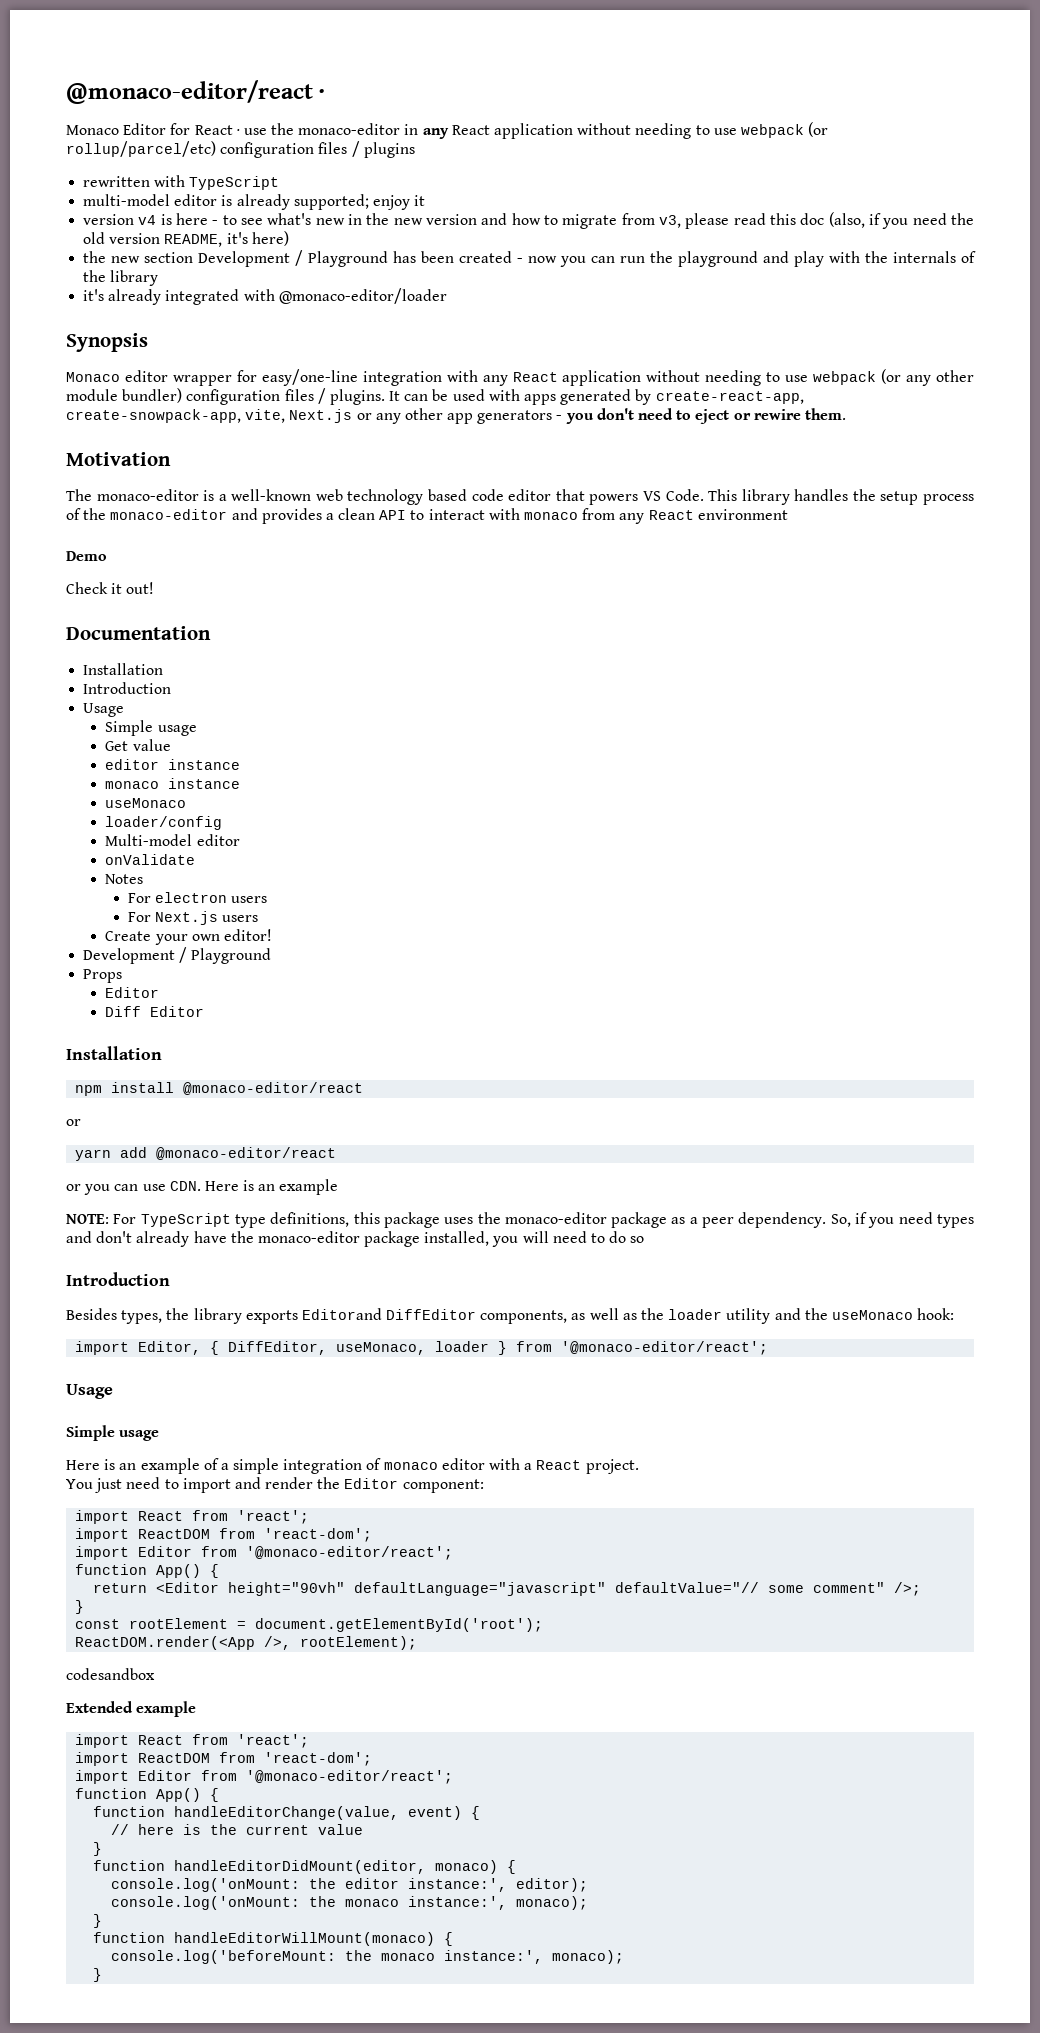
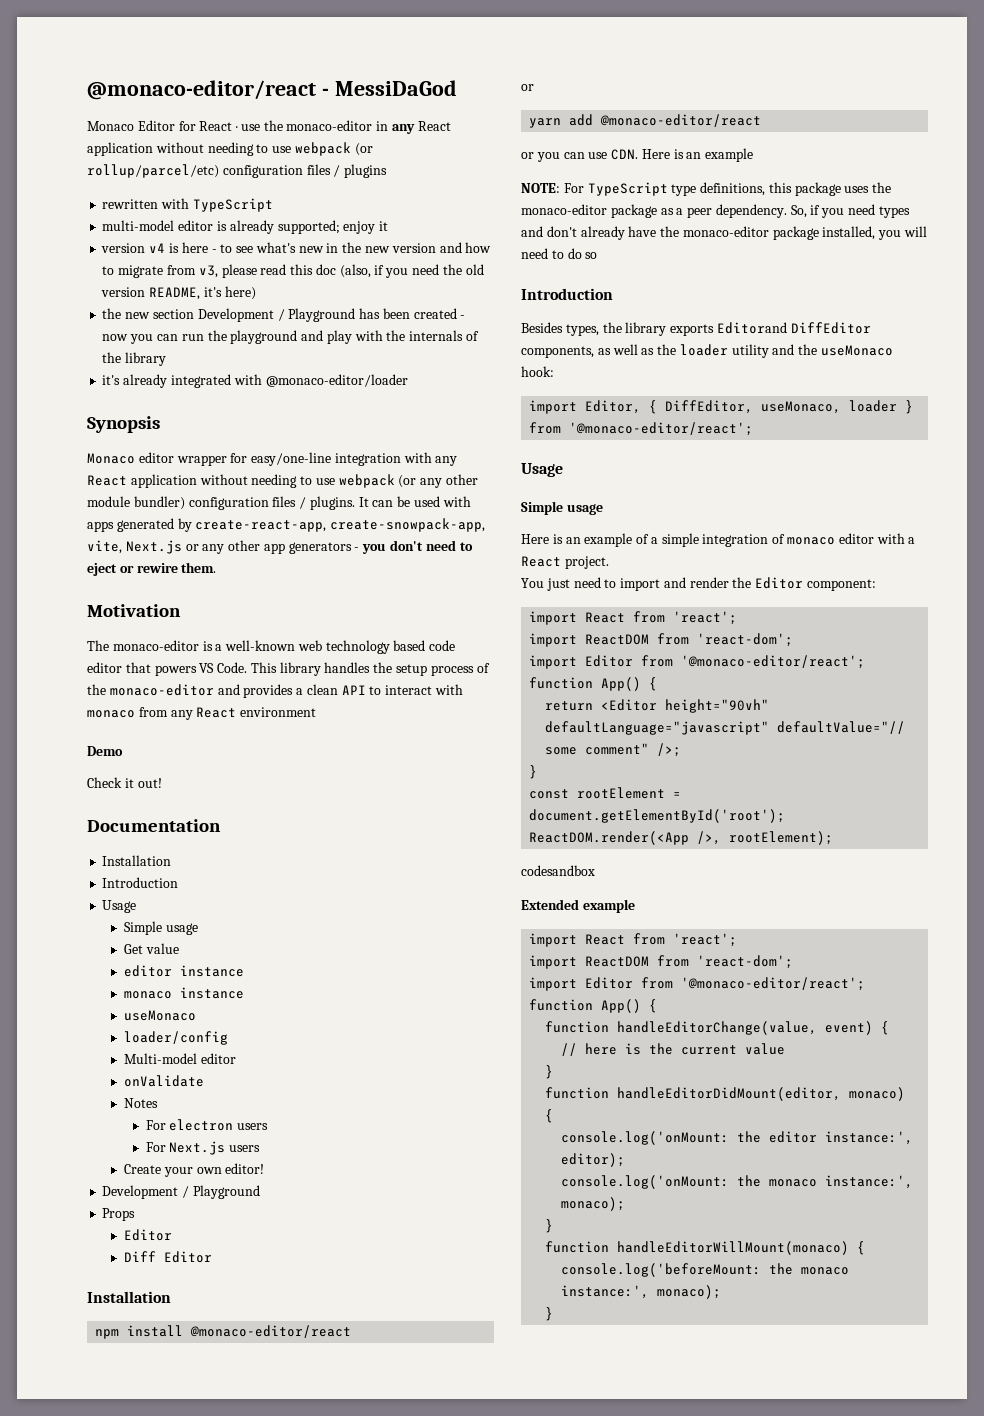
- @monaco-editor/react ·
+ @monaco-editor/react - MessiDaGod

